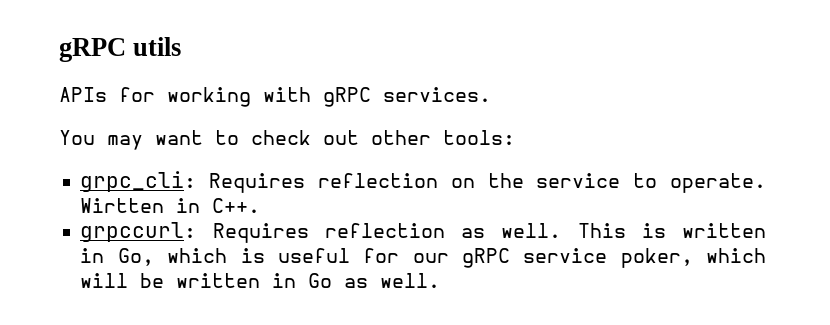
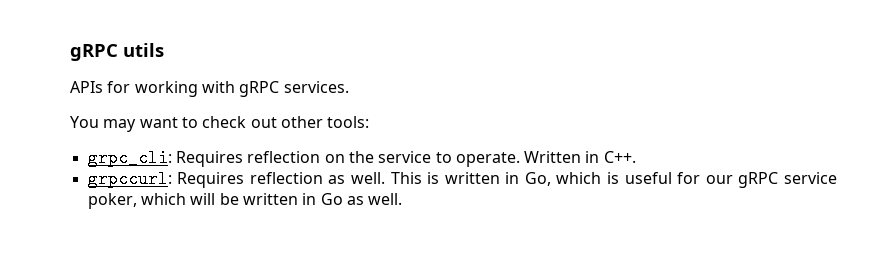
- Wirtten in C++.
+ Written in C++.

